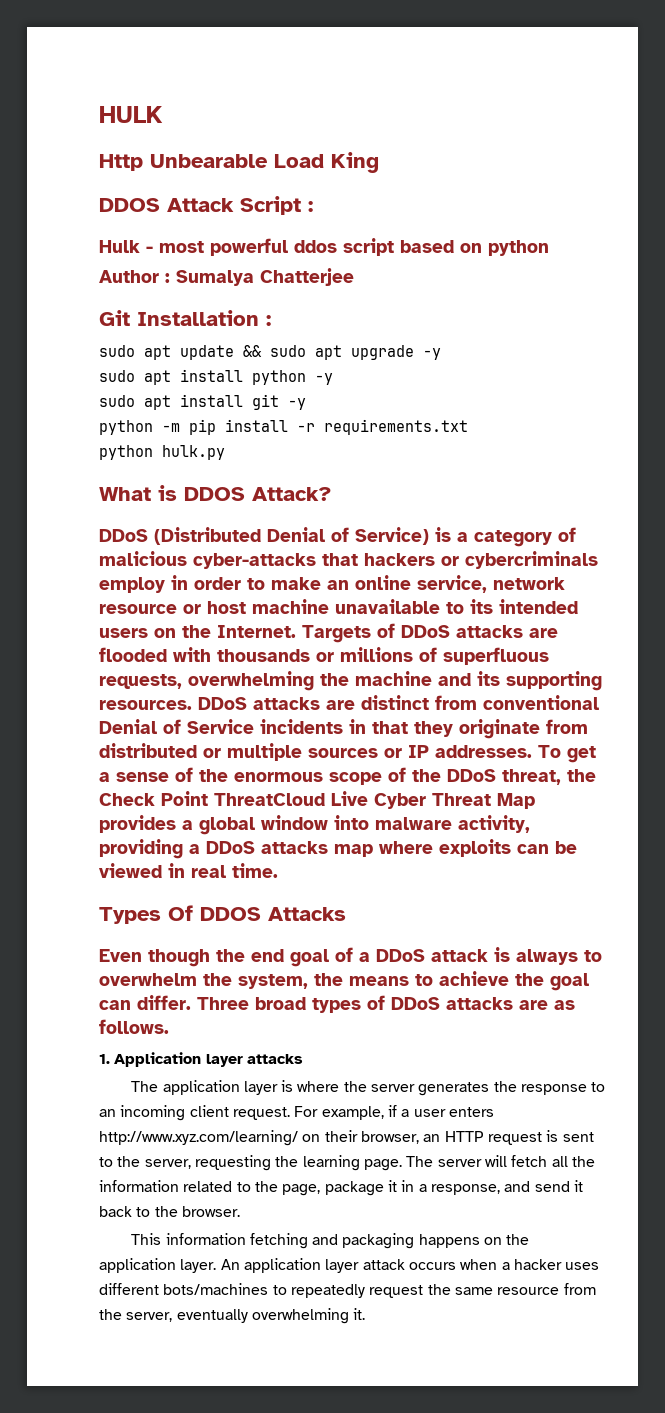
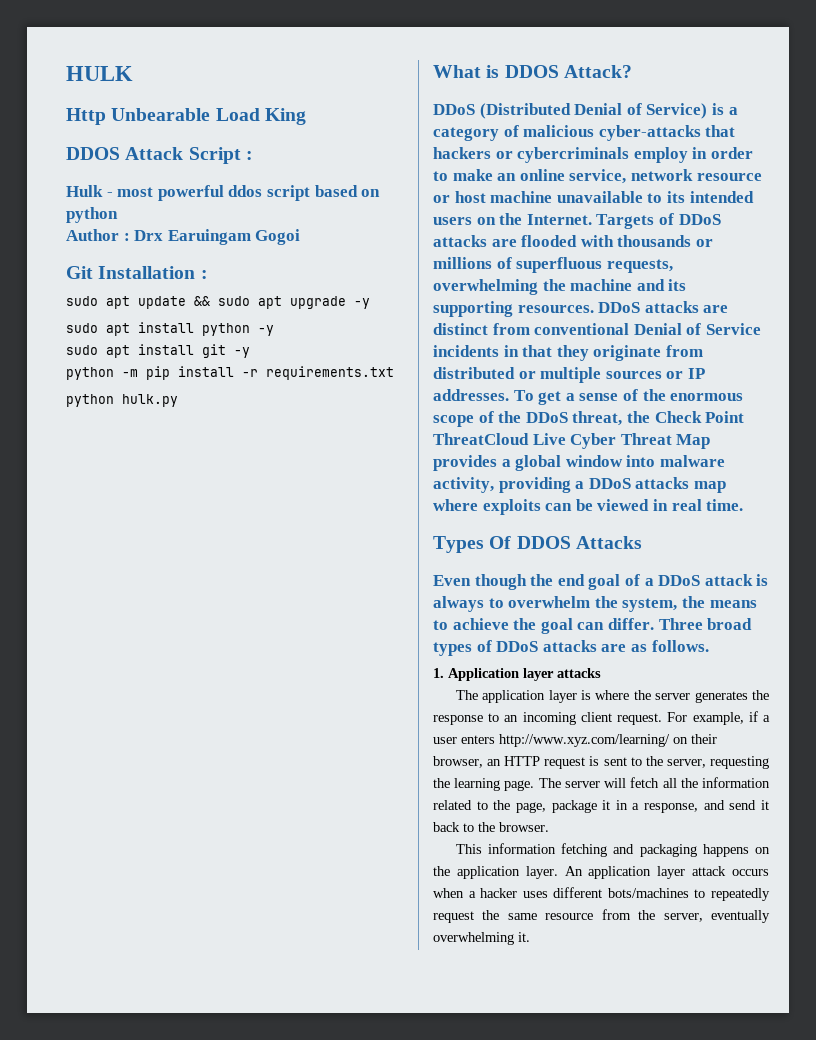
- Author : Sumalya Chatterjee
+ Author : Drx Earuingam Gogoi

